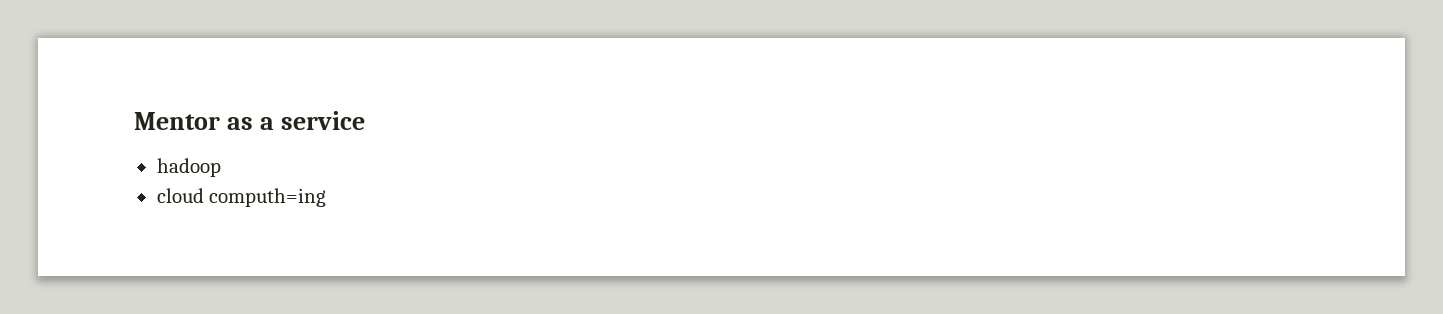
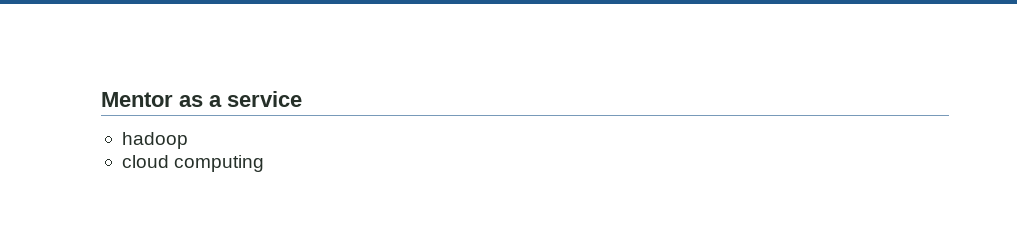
- cloud computh=ing
+ cloud computing

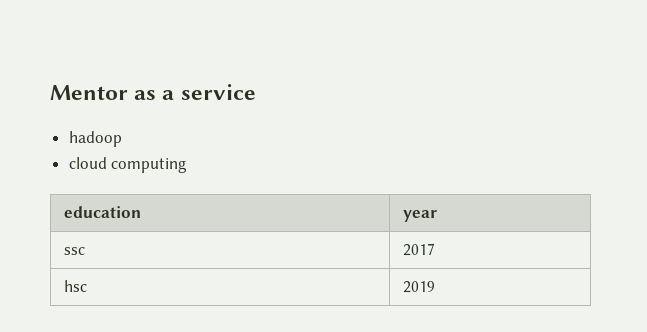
+ education | year
+ ssc | 2017
+ hsc | 2019

